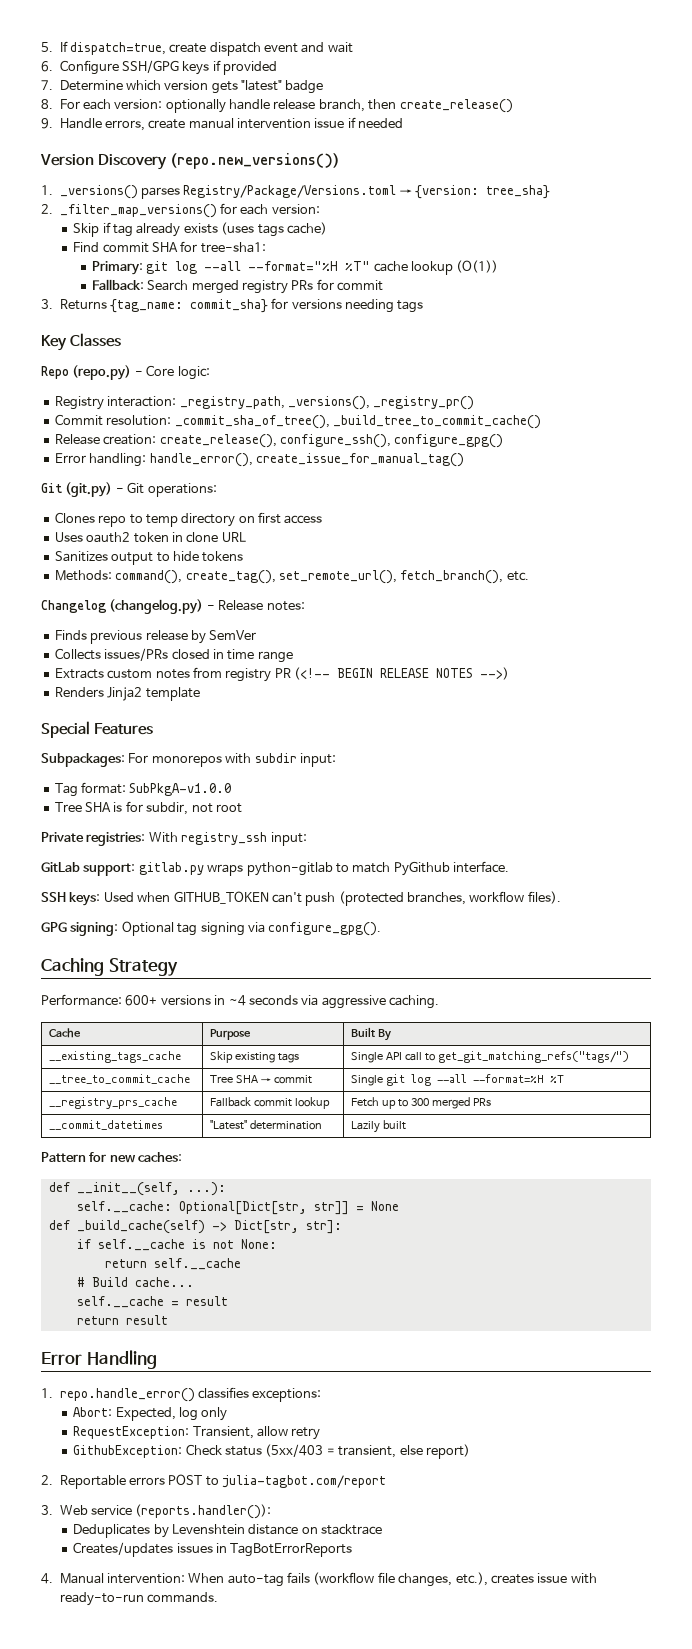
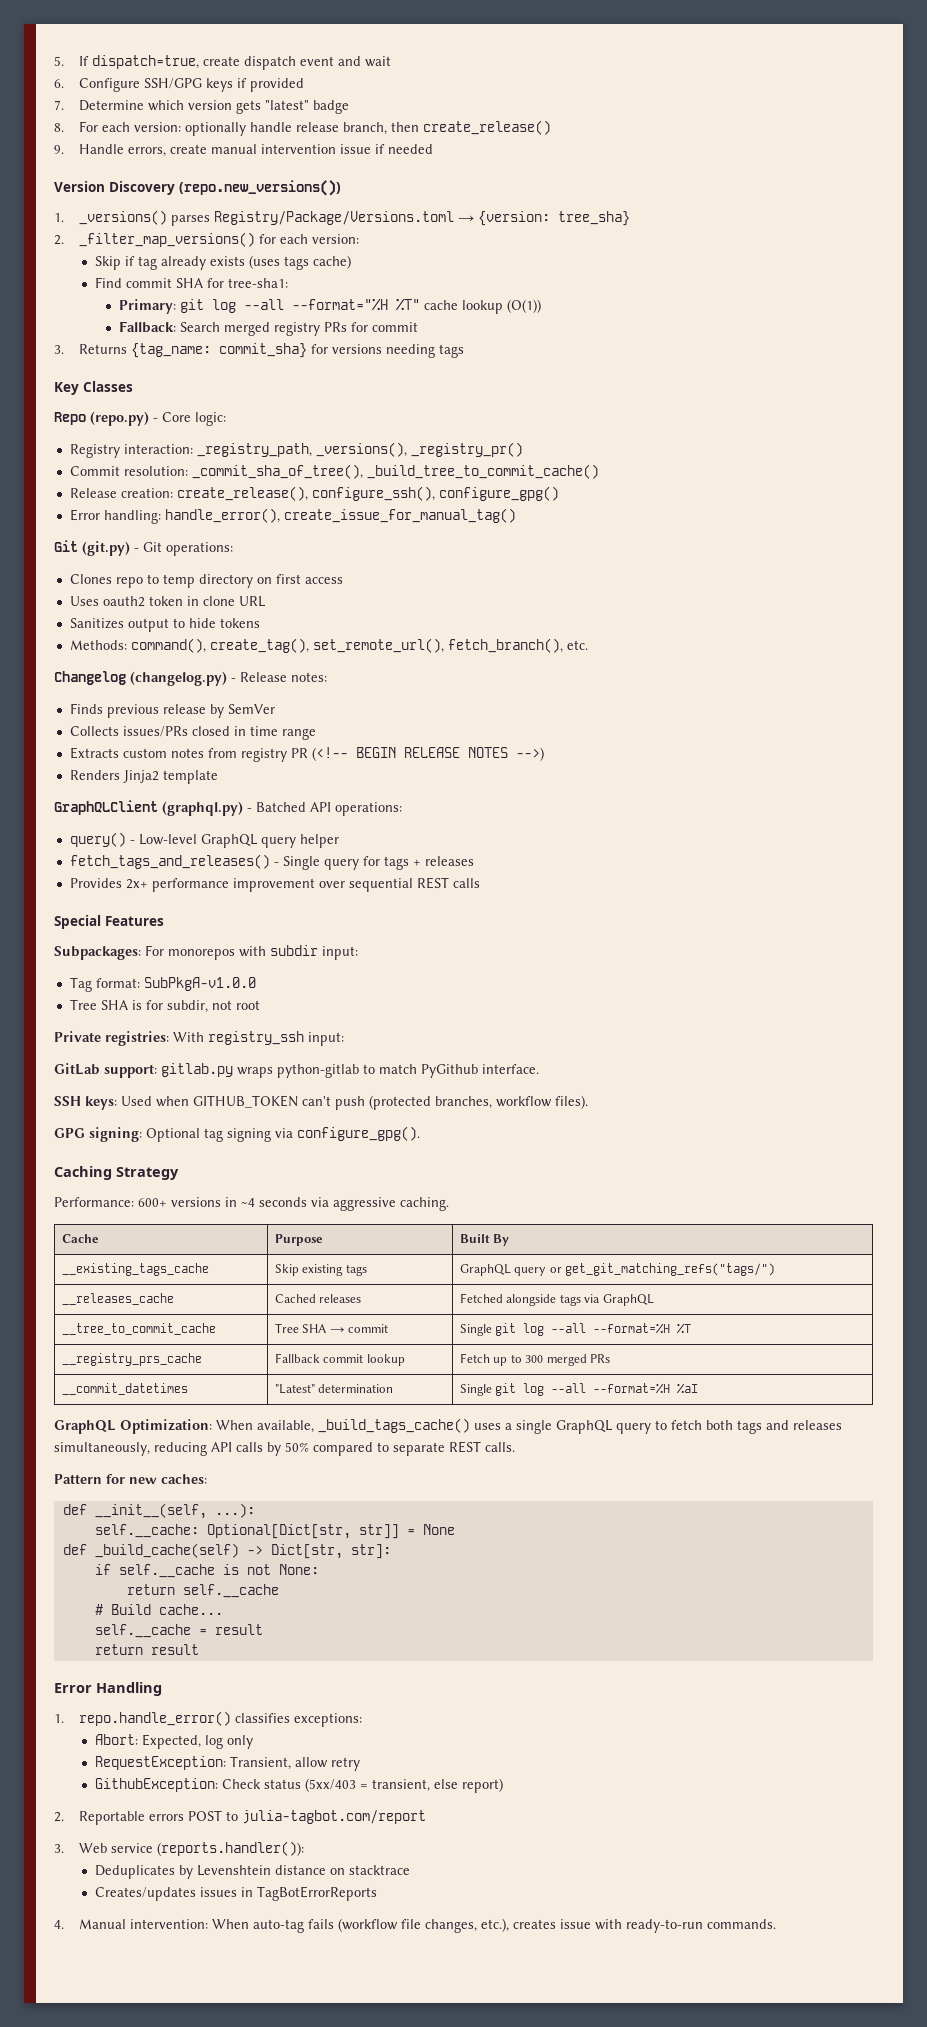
+ GraphQLClient (graphql.py) - Batched API operations:
+ query() - Low-level GraphQL query helper
+ fetch_tags_and_releases() - Single query for tags + releases
+ Provides 2x+ performance improvement over sequential REST calls
- __existing_tags_cache | Skip existing tags | Single API call to get_git_matching_refs("tags/")
+ __existing_tags_cache | Skip existing tags | GraphQL query or get_git_matching_refs("tags/")
+ __releases_cache | Cached releases | Fetched alongside tags via GraphQL
- __commit_datetimes | "Latest" determination | Lazily built
+ __commit_datetimes | "Latest" determination | Single git log --all --format=%H %aI
+ GraphQL Optimization: When available, _build_tags_cache() uses a single GraphQL query to fetch both tags and releases simultaneously, reducing API calls by 50% compared to separate REST calls.

